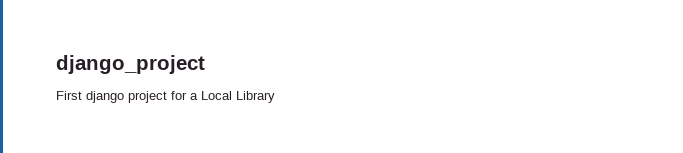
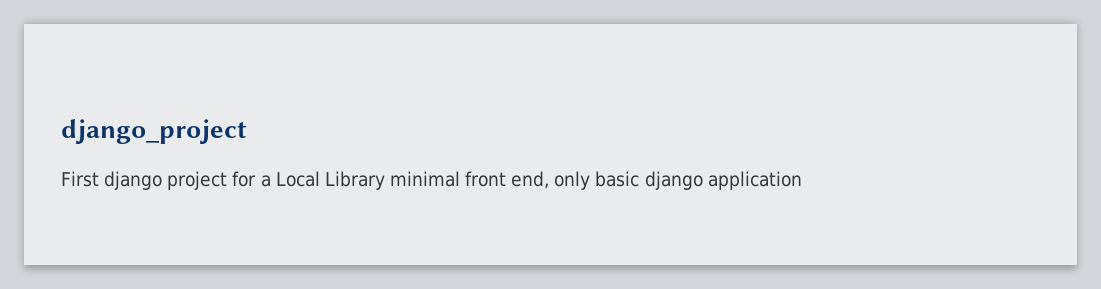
- First django project for a Local Library
+ First django project for a Local Library minimal front end, only basic django application

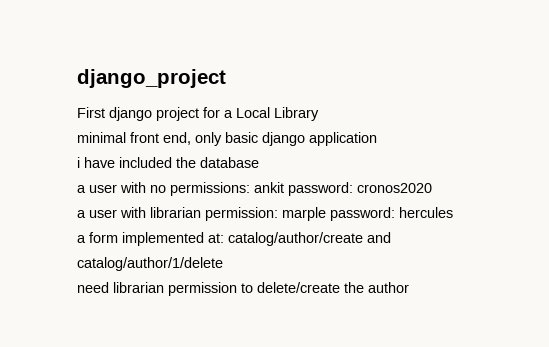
- First django project for a Local Library minimal front end, only basic django application
+ First django project for a Local Library
+ minimal front end, only basic django application
+ i have included the database
+ a user with no permissions: ankit password: cronos2020
+ a user with librarian permission: marple password: hercules
+ a form implemented at: catalog/author/create and catalog/author/1/delete
+ need librarian permission to delete/create the author

